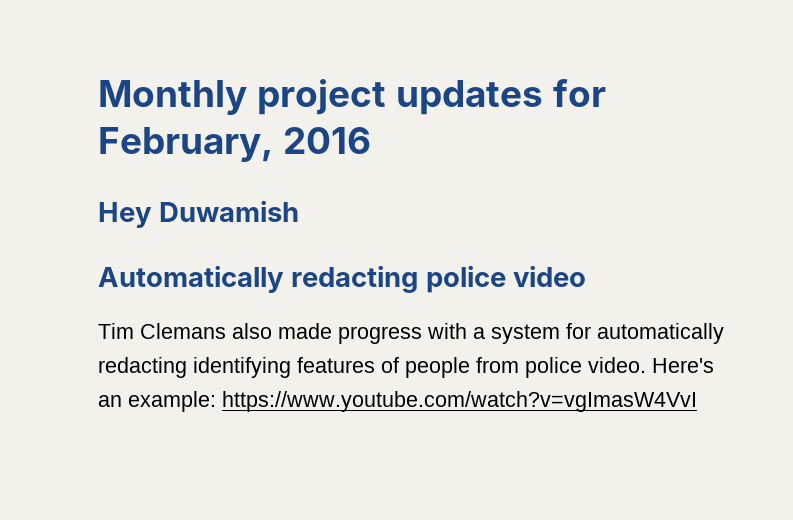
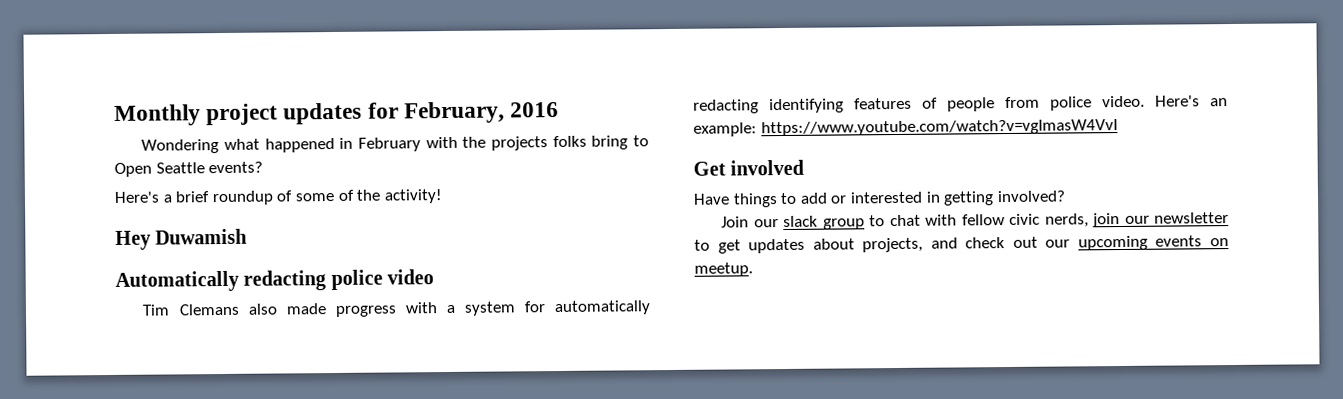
+ Wondering what happened in February with the projects folks bring to Open Seattle events?
+ Here's a brief roundup of some of the activity!
+ Get involved
+ Have things to add or interested in getting involved?
+ Join our slack group to chat with fellow civic nerds, join our newsletter to get updates about projects, and check out our upcoming events on meetup.

